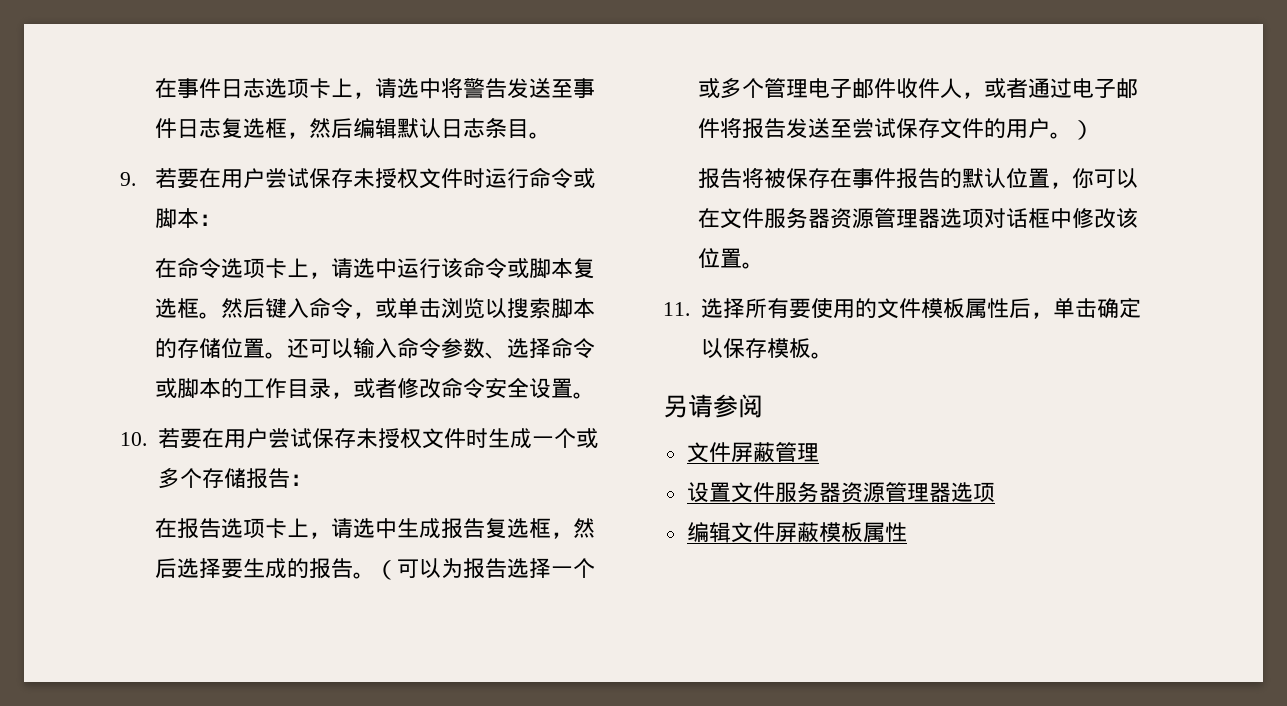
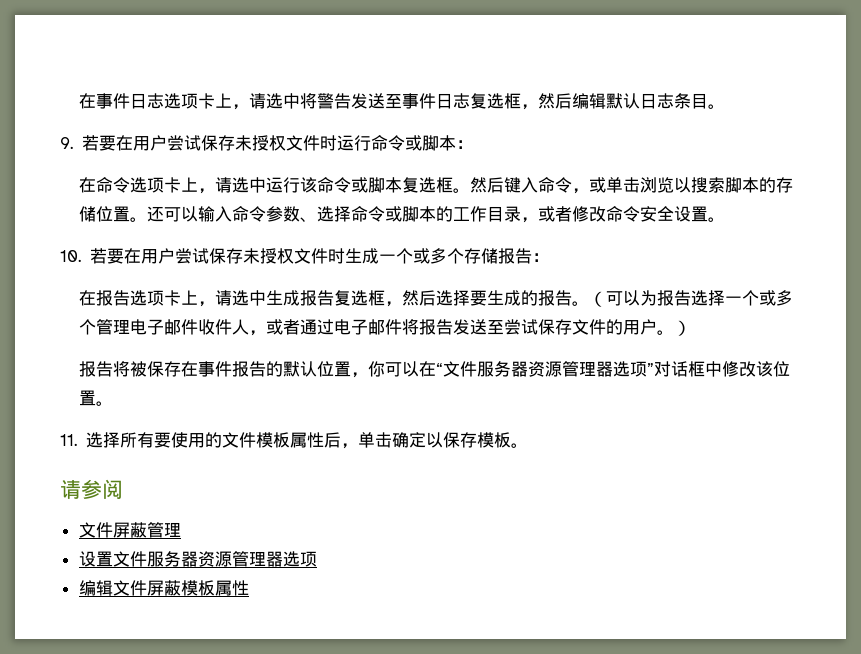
- 报告将被保存在事件报告的默认位置，你可以在文件服务器资源管理器选项对话框中修改该位置。
+ 报告将被保存在事件报告的默认位置，你可以在“文件服务器资源管理器选项”对话框中修改该位置。
- 另请参阅
+ 请参阅

